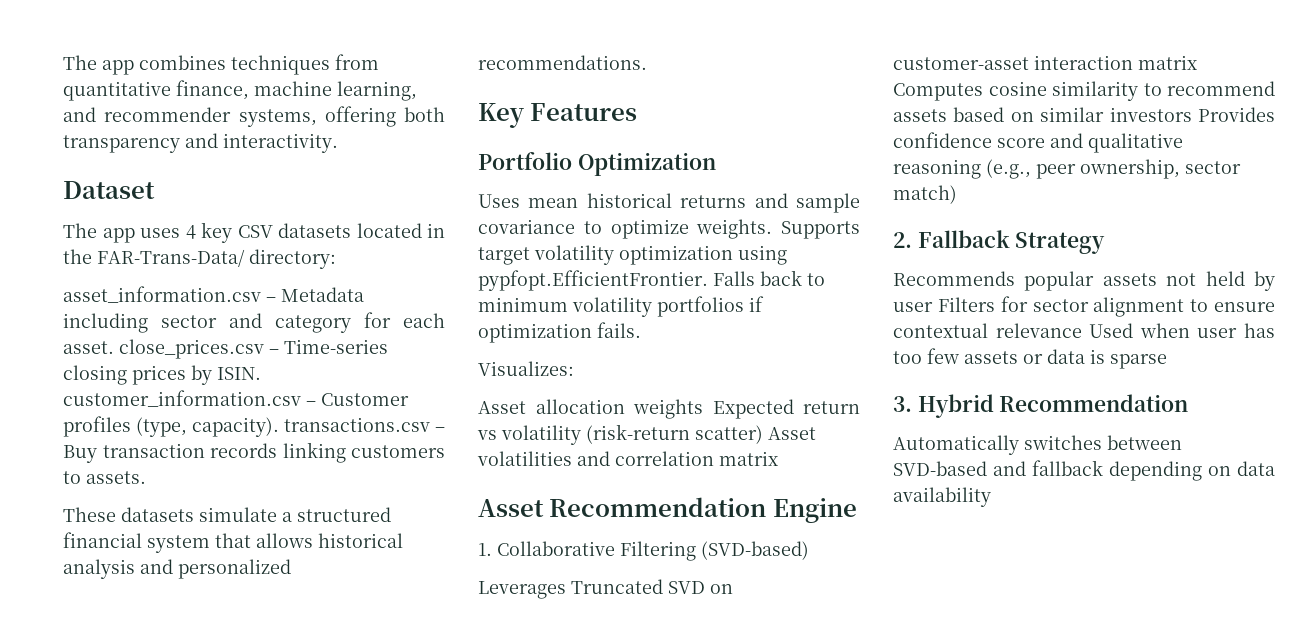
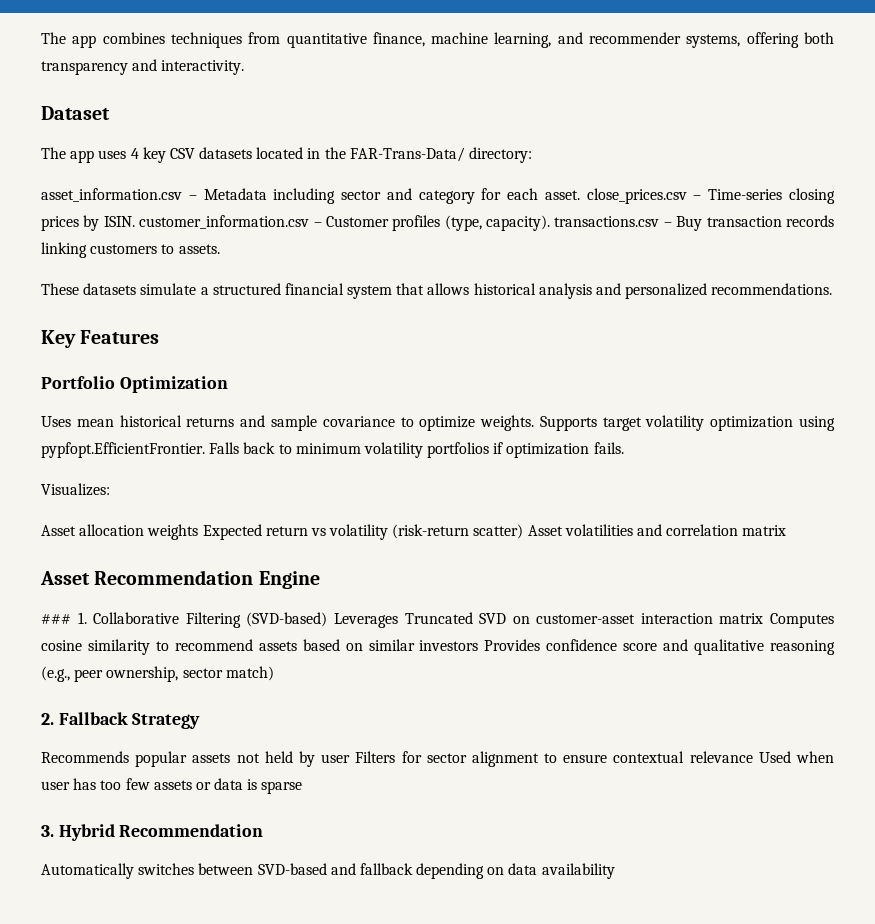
- 1. Collaborative Filtering (SVD-based)
- Leverages Truncated SVD on customer-asset interaction matrix Computes cosine similarity to recommend assets based on similar investors Provides confidence score and qualitative reasoning (e.g., peer ownership, sector match)
+ ### 1. Collaborative Filtering (SVD-based) Leverages Truncated SVD on customer-asset interaction matrix Computes cosine similarity to recommend assets based on similar investors Provides confidence score and qualitative reasoning (e.g., peer ownership, sector match)

